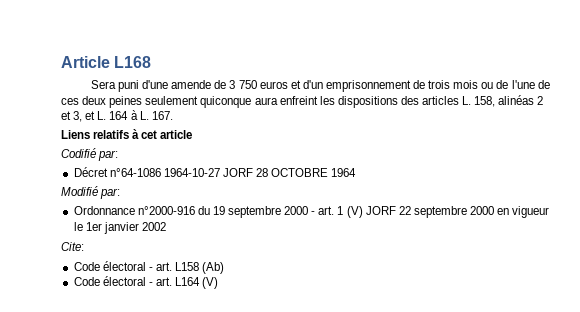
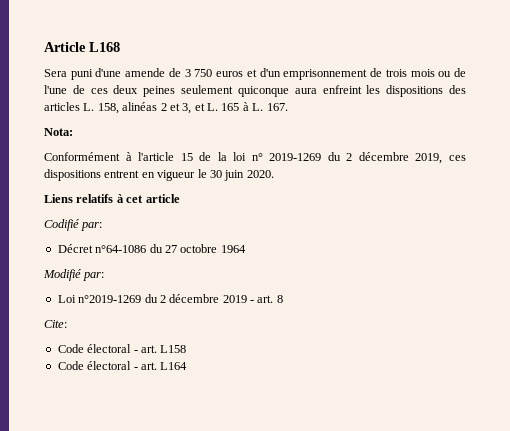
- Sera puni d'une amende de 3 750 euros et d'un emprisonnement de trois mois ou de l'une de ces deux peines seulement quiconque aura enfreint les dispositions des articles L. 158, alinéas 2 et 3, et L. 164 à L. 167.
+ Sera puni d'une amende de 3 750 euros et d'un emprisonnement de trois mois ou de l'une de ces deux peines seulement quiconque aura enfreint les dispositions des articles L. 158, alinéas 2 et 3, et L. 165 à L. 167.
+ Nota:
+ Conformément à l'article 15 de la loi n° 2019-1269 du 2 décembre 2019, ces dispositions entrent en vigueur le 30 juin 2020.
- Décret n°64-1086 1964-10-27 JORF 28 OCTOBRE 1964
+ Décret n°64-1086 du 27 octobre 1964
- Ordonnance n°2000-916 du 19 septembre 2000 - art. 1 (V) JORF 22 septembre 2000 en vigueur le 1er janvier 2002
+ Loi n°2019-1269 du 2 décembre 2019 - art. 8
- Code électoral - art. L158 (Ab)
+ Code électoral - art. L158
- Code électoral - art. L164 (V)
+ Code électoral - art. L164

